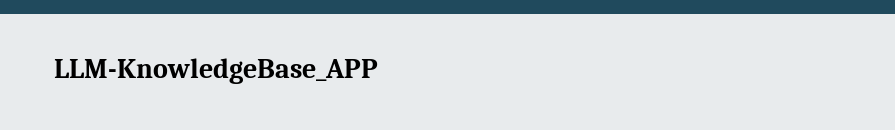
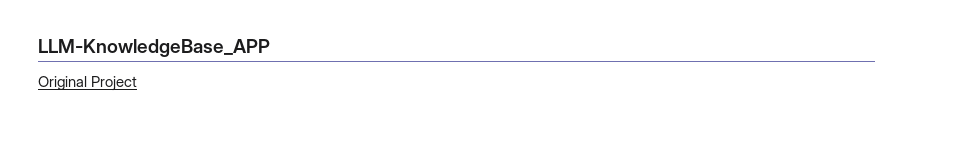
+ Original Project

